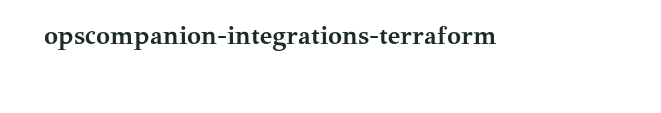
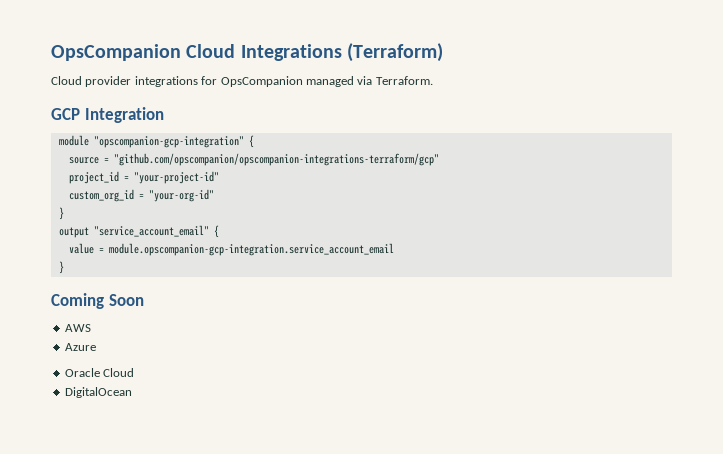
- opscompanion-integrations-terraform
+ OpsCompanion Cloud Integrations (Terraform)
+ Cloud provider integrations for OpsCompanion managed via Terraform.
+ GCP Integration
+ module "opscompanion-gcp-integration" {
+ source = "github.com/opscompanion/opscompanion-integrations-terraform/gcp"
+ project_id = "your-project-id"
+ custom_org_id = "your-org-id"
+ }
+ output "service_account_email" {
+ value = module.opscompanion-gcp-integration.service_account_email
+ }
+ Coming Soon
+ AWS
+ Azure
+ Oracle Cloud
+ DigitalOcean

